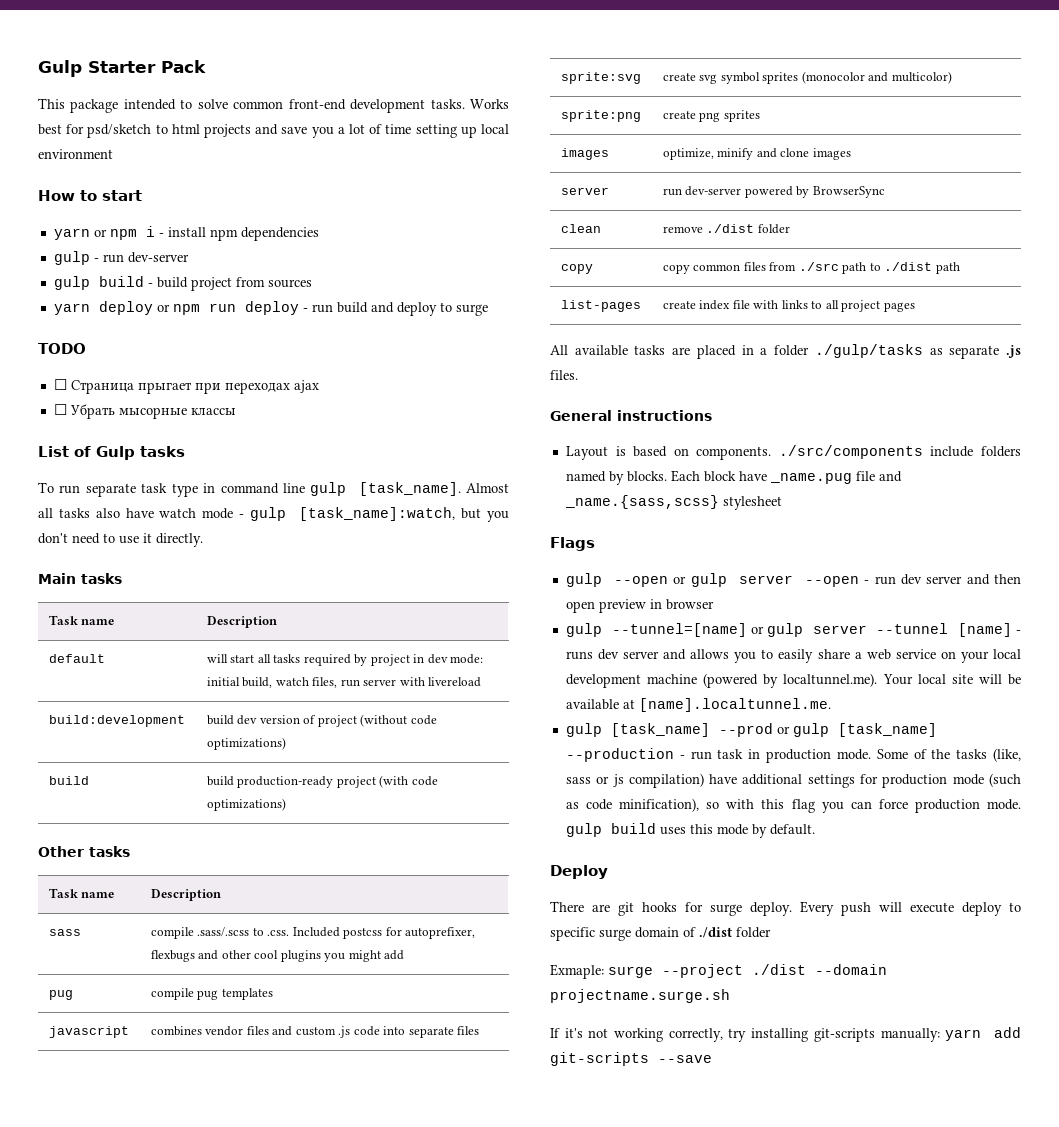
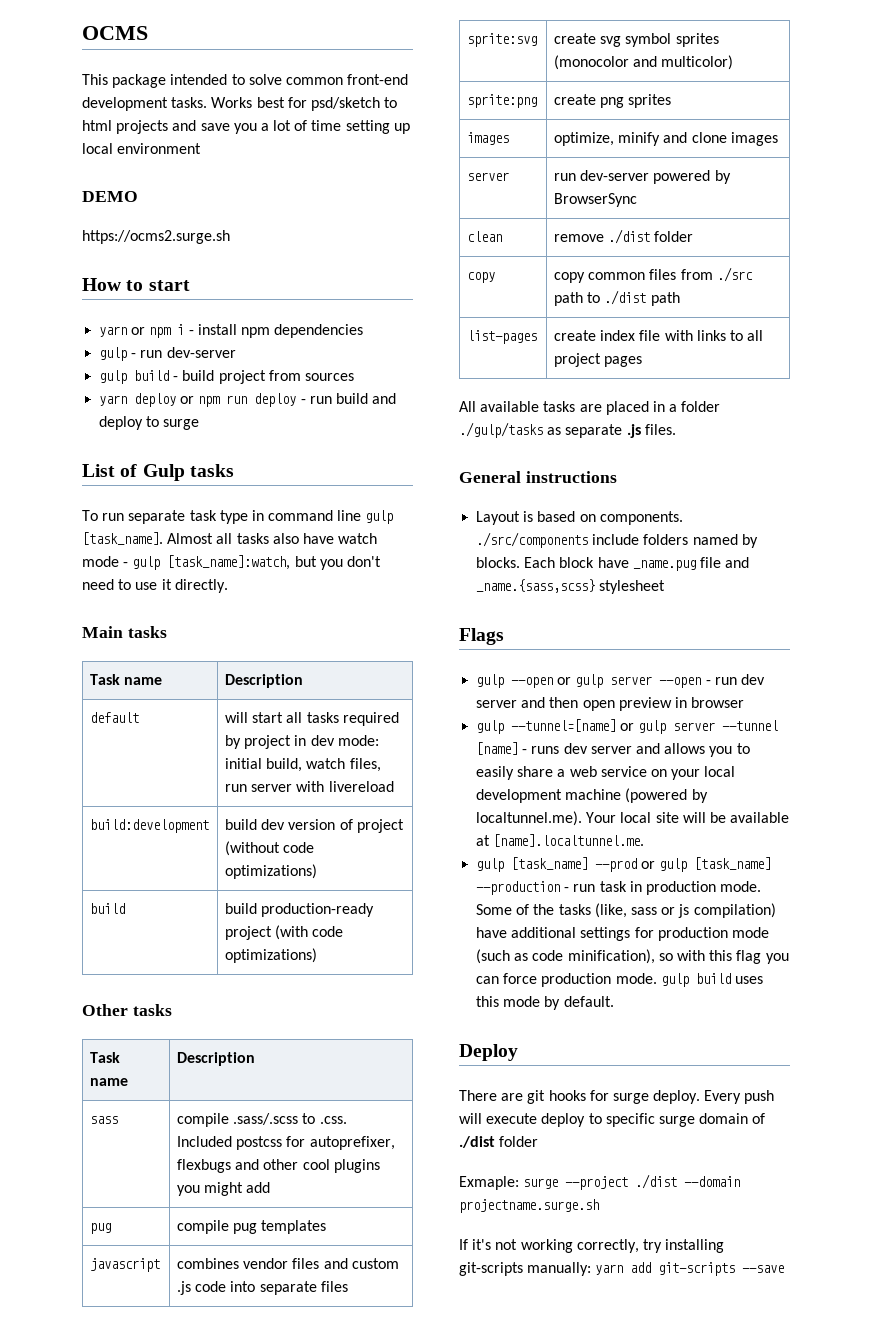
- Gulp Starter Pack
+ OCMS
+ DEMO
+ https://ocms2.surge.sh
- TODO
- ☐ Страница прыгает при переходах ajax
- ☐ Убрать мысорные классы

